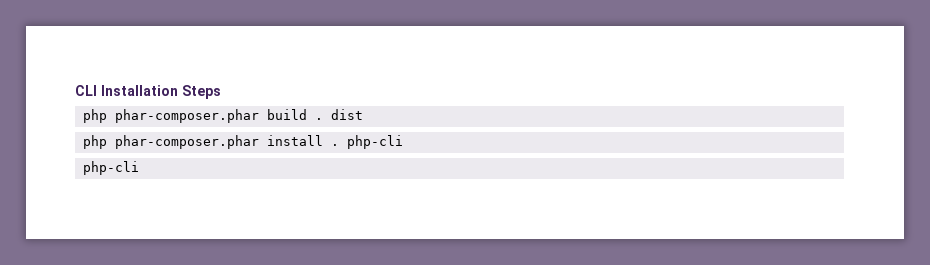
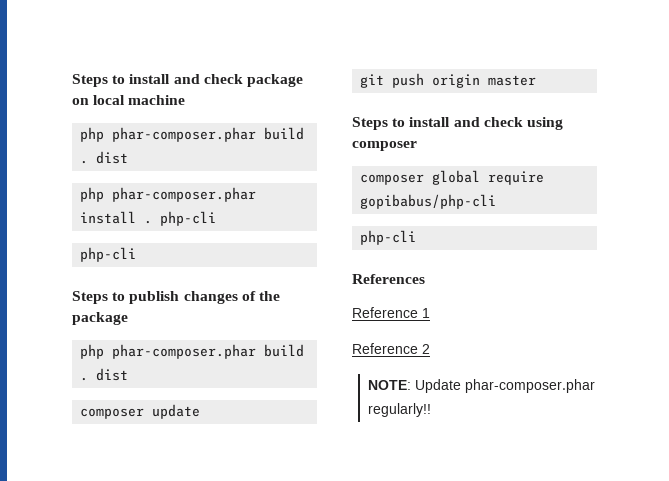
- CLI Installation Steps
+ Steps to install and check package on local machine
+ Steps to publish changes of the package
+ php phar-composer.phar build . dist
+ composer update
+ git push origin master
+ Steps to install and check using composer
+ composer global require gopibabus/php-cli
+ php-cli
+ References
+ Reference 1
+ Reference 2
+ NOTE: Update phar-composer.phar regularly!!

